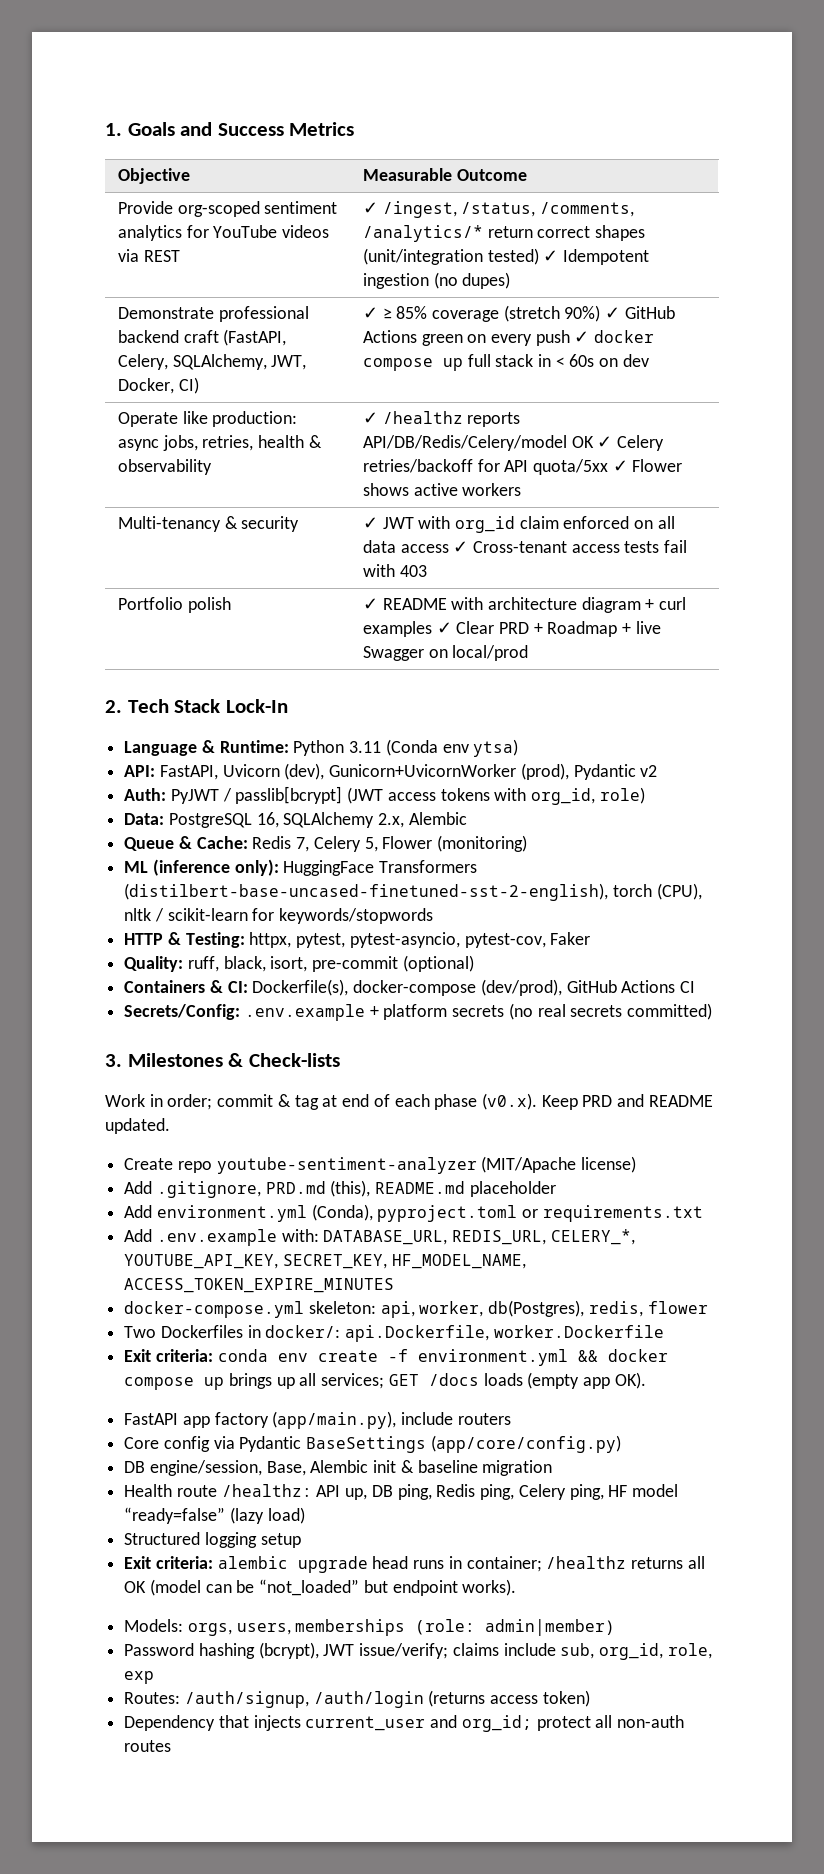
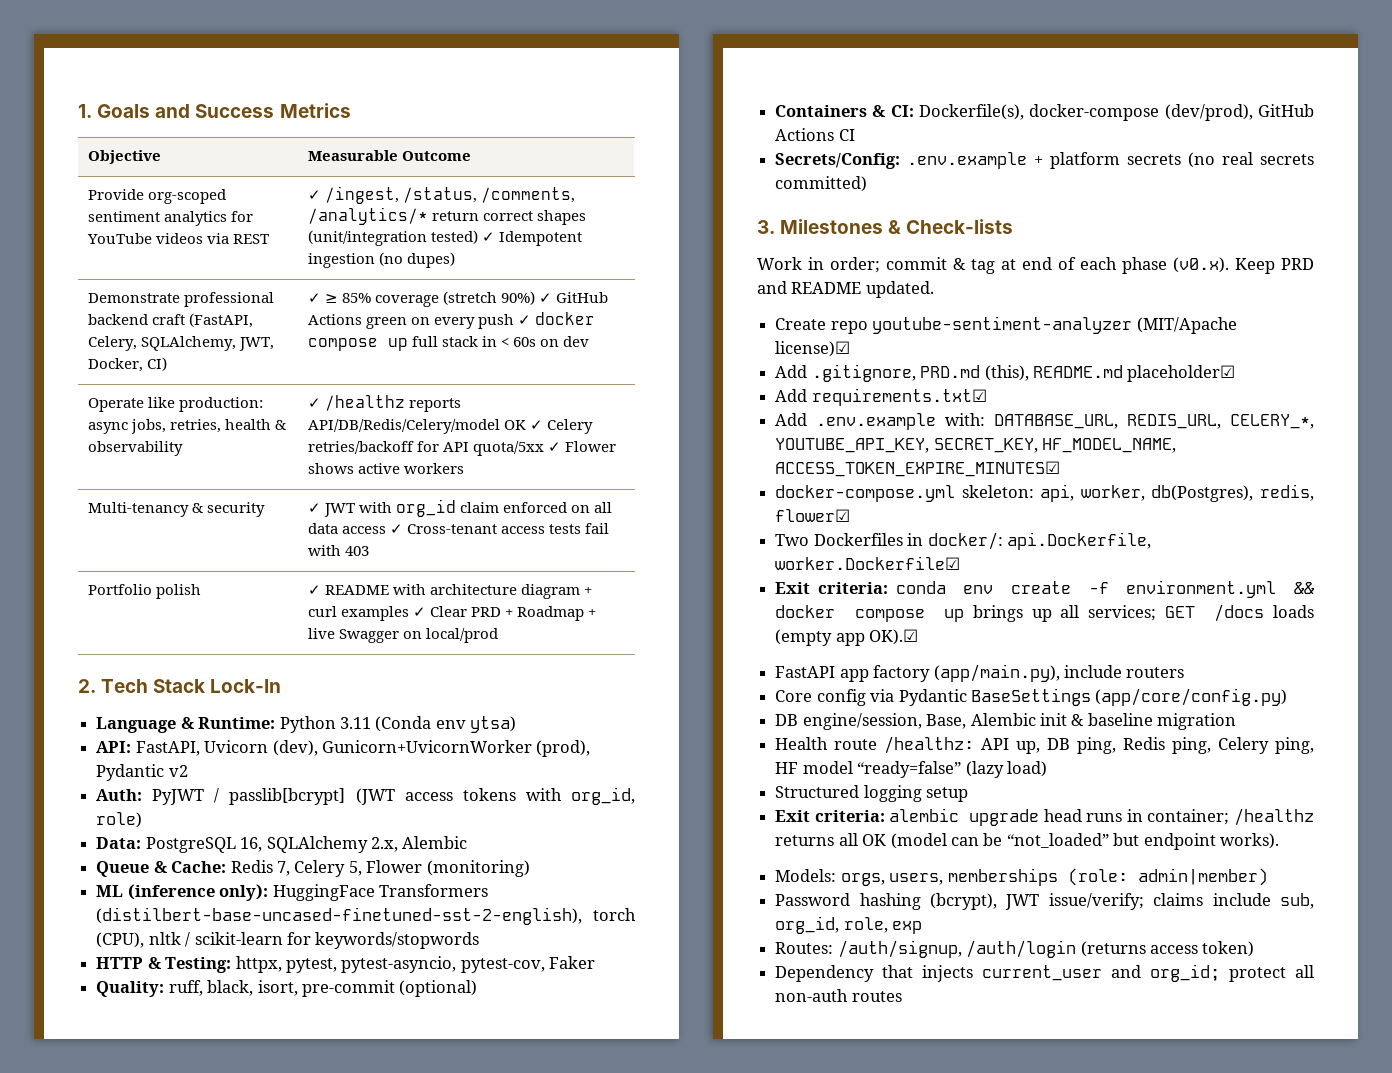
- Create repo youtube-sentiment-analyzer (MIT/Apache license)
+ Create repo youtube-sentiment-analyzer (MIT/Apache license)☑
- Add .gitignore, PRD.md (this), README.md placeholder
- Add environment.yml (Conda), pyproject.toml or requirements.txt
+ Add .gitignore, PRD.md (this), README.md placeholder☑
+ Add requirements.txt☑
- Add .env.example with: DATABASE_URL, REDIS_URL, CELERY_*, YOUTUBE_API_KEY, SECRET_KEY, HF_MODEL_NAME, ACCESS_TOKEN_EXPIRE_MINUTES
+ Add .env.example with: DATABASE_URL, REDIS_URL, CELERY_*, YOUTUBE_API_KEY, SECRET_KEY, HF_MODEL_NAME, ACCESS_TOKEN_EXPIRE_MINUTES☑
- docker-compose.yml skeleton: api, worker, db(Postgres), redis, flower
+ docker-compose.yml skeleton: api, worker, db(Postgres), redis, flower☑
- Two Dockerfiles in docker/: api.Dockerfile, worker.Dockerfile
+ Two Dockerfiles in docker/: api.Dockerfile, worker.Dockerfile☑
- Exit criteria: conda env create -f environment.yml && docker compose up brings up all services; GET /docs loads (empty app OK).
+ Exit criteria: conda env create -f environment.yml && docker compose up brings up all services; GET /docs loads (empty app OK).☑

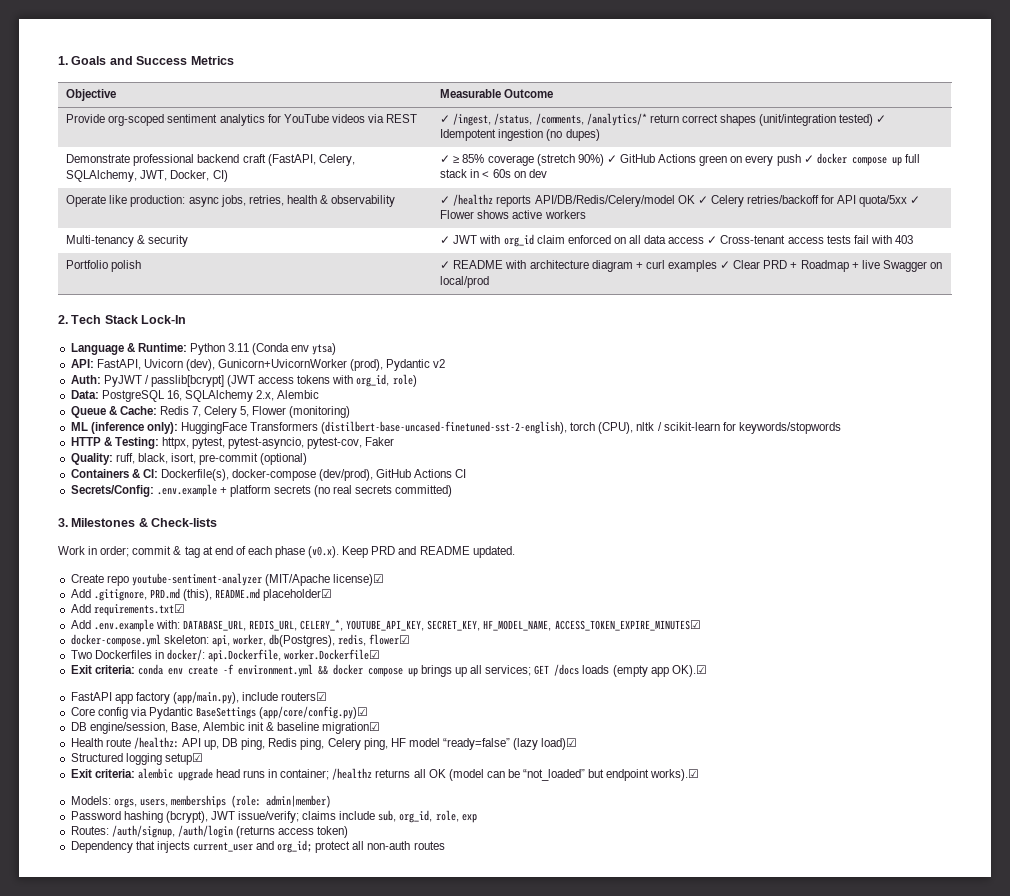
- FastAPI app factory (app/main.py), include routers
+ FastAPI app factory (app/main.py), include routers☑
- Core config via Pydantic BaseSettings (app/core/config.py)
+ Core config via Pydantic BaseSettings (app/core/config.py)☑
- DB engine/session, Base, Alembic init & baseline migration
+ DB engine/session, Base, Alembic init & baseline migration☑
- Health route /healthz: API up, DB ping, Redis ping, Celery ping, HF model “ready=false” (lazy load)
+ Health route /healthz: API up, DB ping, Redis ping, Celery ping, HF model “ready=false” (lazy load)☑
- Structured logging setup
+ Structured logging setup☑
- Exit criteria: alembic upgrade head runs in container; /healthz returns all OK (model can be “not_loaded” but endpoint works).
+ Exit criteria: alembic upgrade head runs in container; /healthz returns all OK (model can be “not_loaded” but endpoint works).☑

